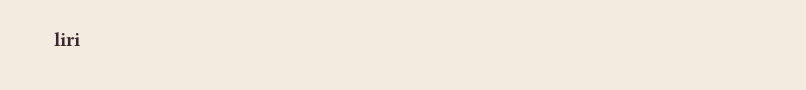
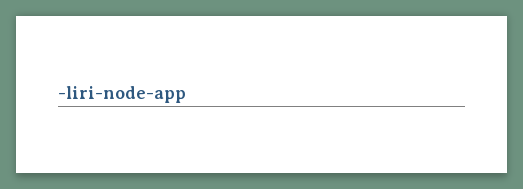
- liri
+ -liri-node-app

